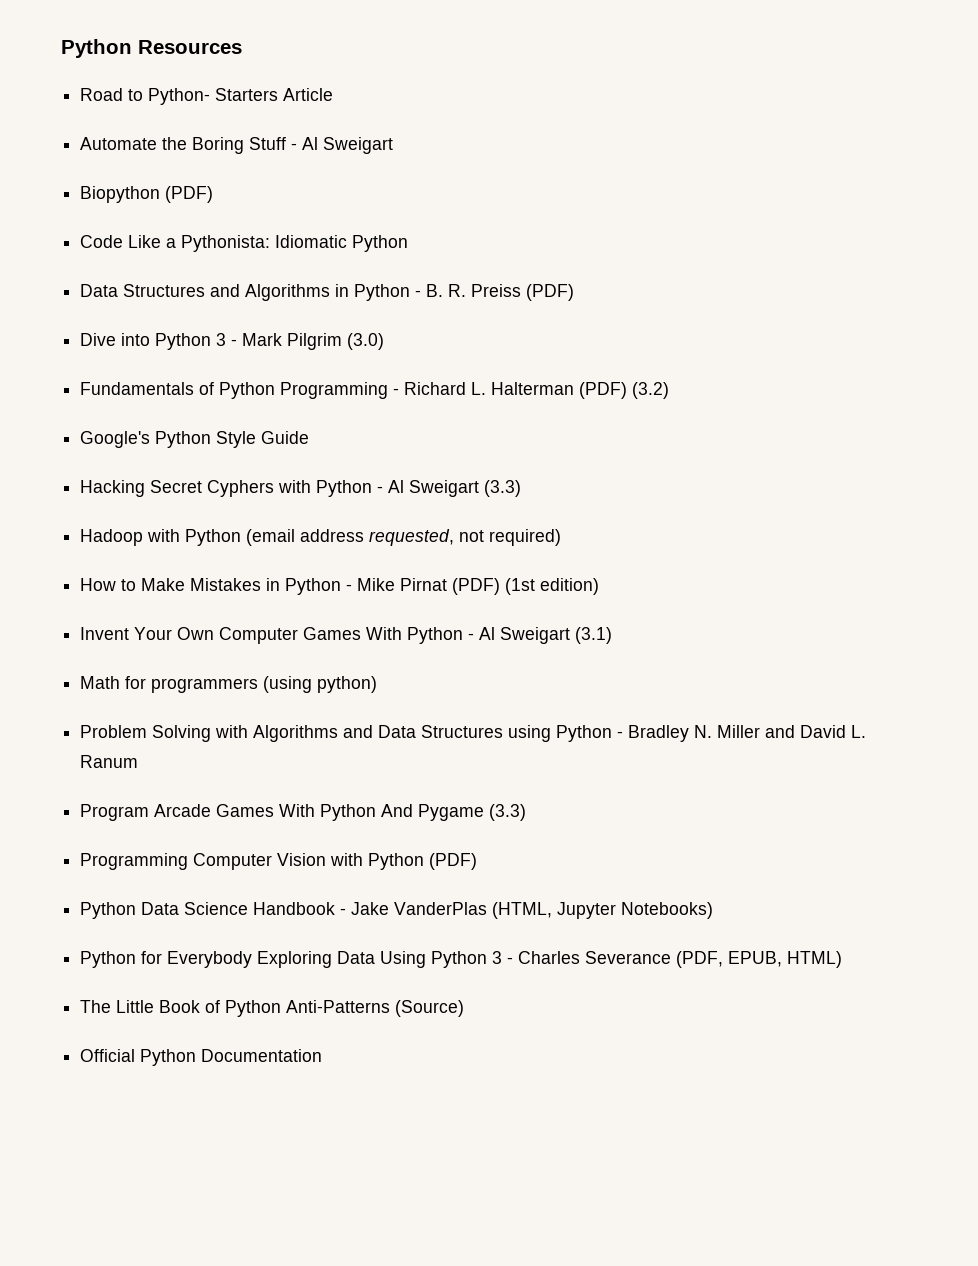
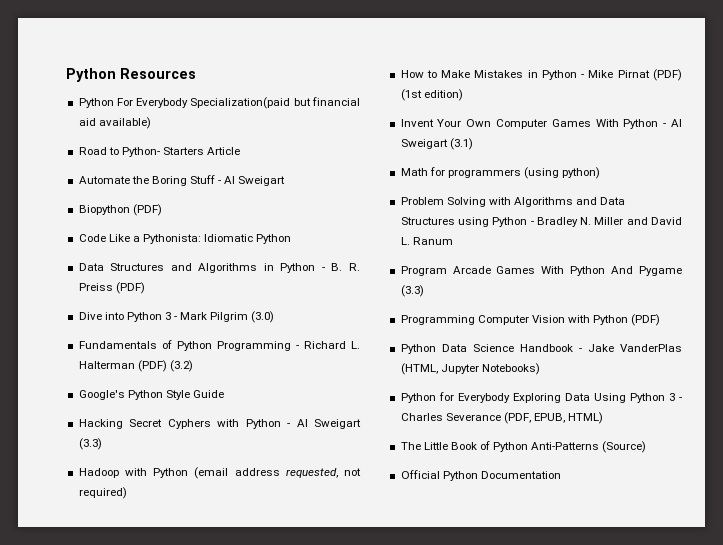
+ Python For Everybody Specialization(paid but financial aid available)

